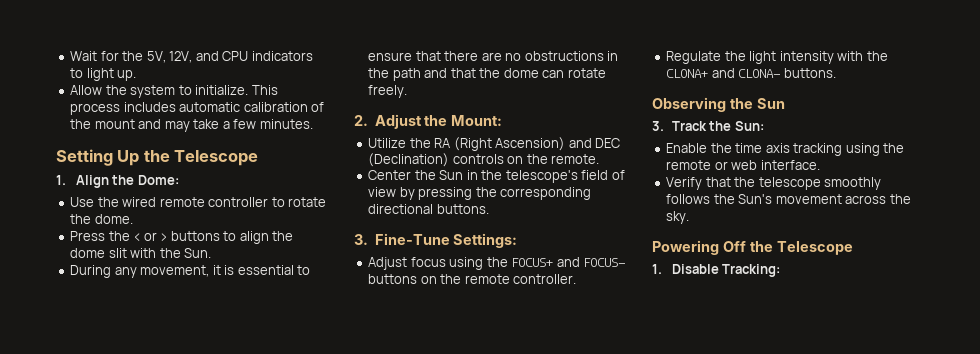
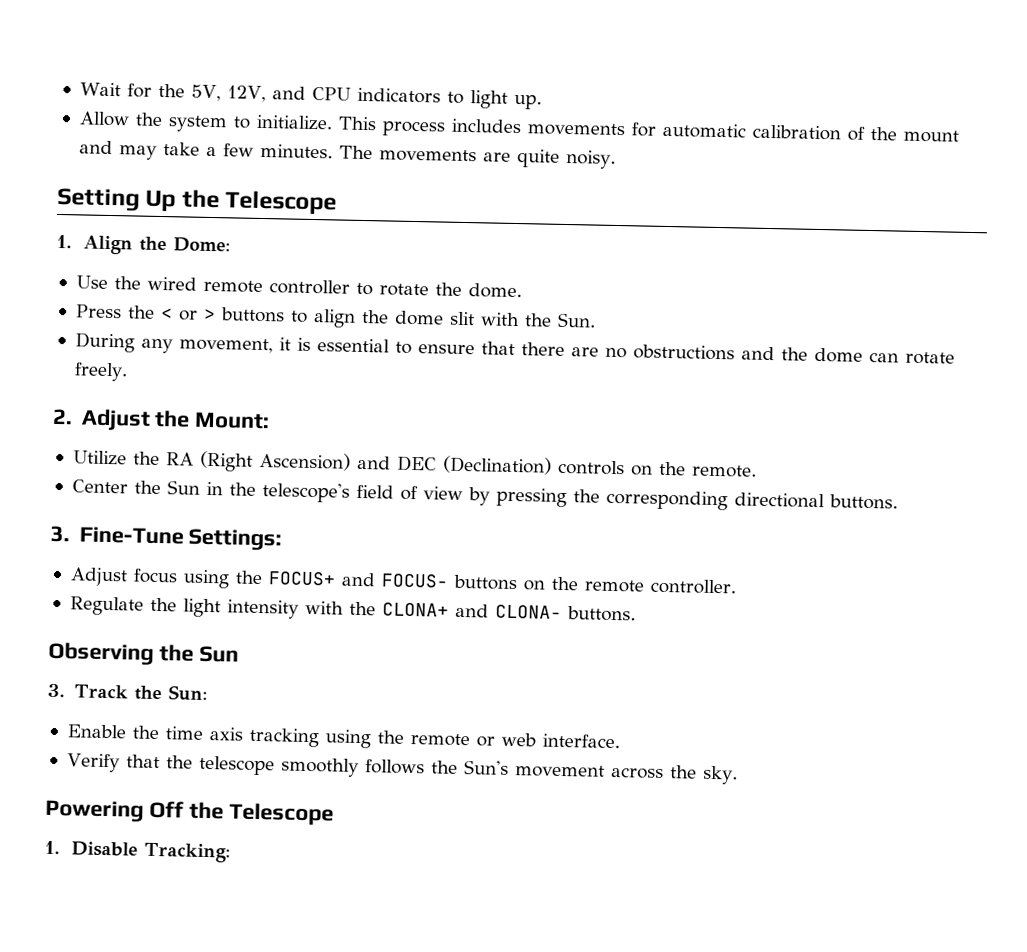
- This process includes automatic calibration of the mount and may take a few minutes.
+ This process includes movements for automatic calibration of the mount and may take a few minutes. The movements are quite noisy.
- During any movement, it is essential to ensure that there are no obstructions in the path and that the dome can rotate freely.
+ During any movement, it is essential to ensure that there are no obstructions and the dome can rotate freely.

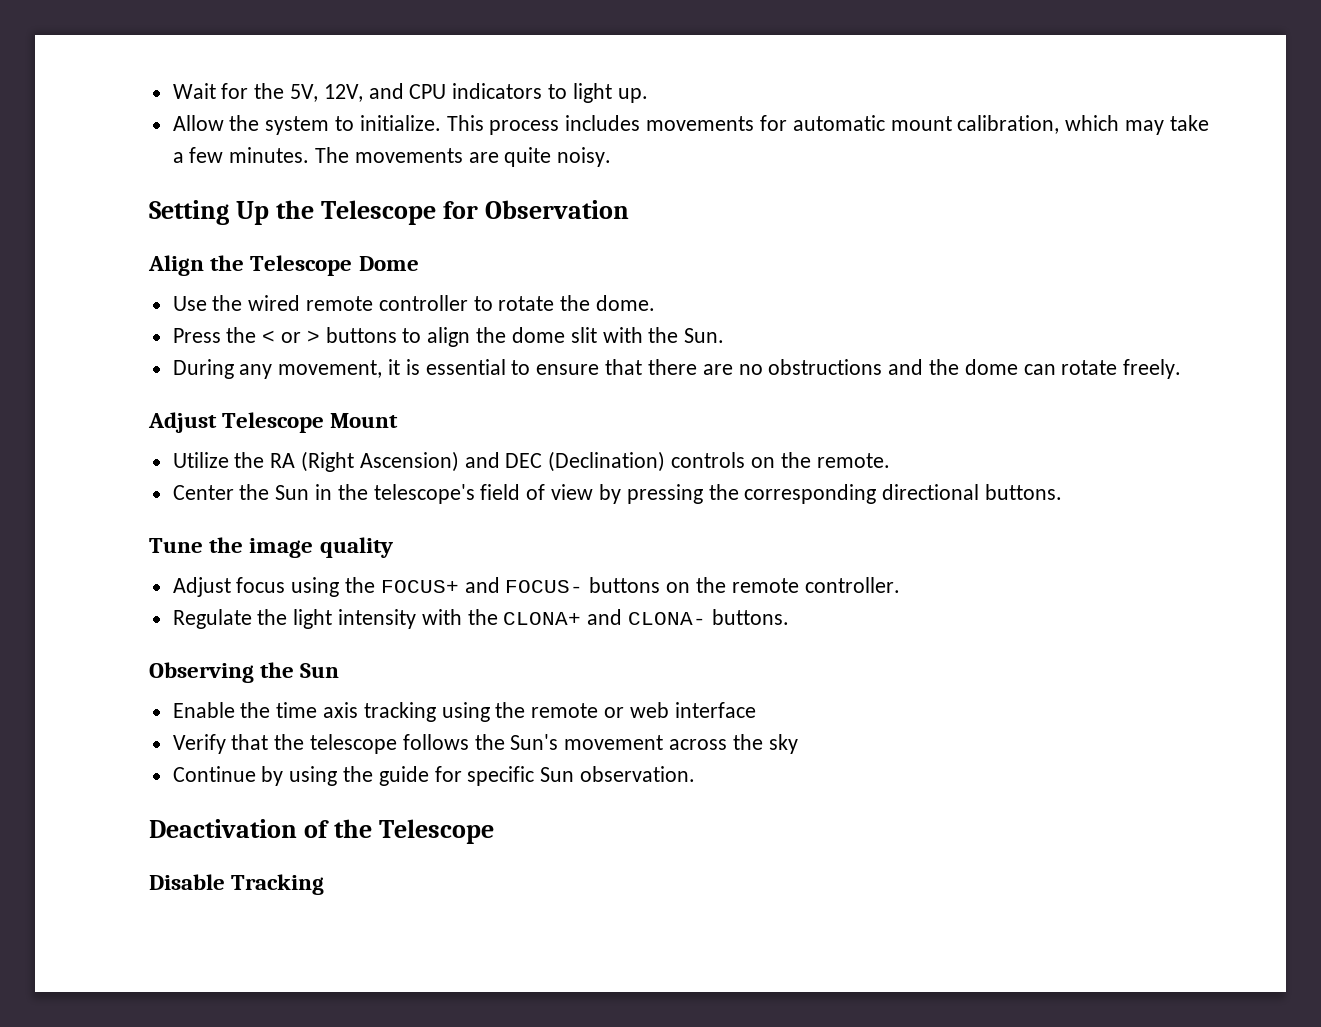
- This process includes movements for automatic calibration of the mount and may take a few minutes.
+ This process includes movements for automatic mount calibration, which may take a few minutes.
- Setting Up the Telescope
- 1. Align the Dome:
+ Setting Up the Telescope for Observation
+ Align the Telescope Dome
- 2. Adjust the Mount:
+ Adjust Telescope Mount
- 3. Fine-Tune Settings:
+ Tune the image quality
- 3. Track the Sun:
- Enable the time axis tracking using the remote or web interface.
+ Enable the time axis tracking using the remote or web interface
- Verify that the telescope smoothly follows the Sun's movement across the sky.
- Powering Off the Telescope
- 1. Disable Tracking:
+ Verify that the telescope follows the Sun's movement across the sky
+ Continue by using the guide for specific Sun observation.
+ Deactivation of the Telescope
+ Disable Tracking

